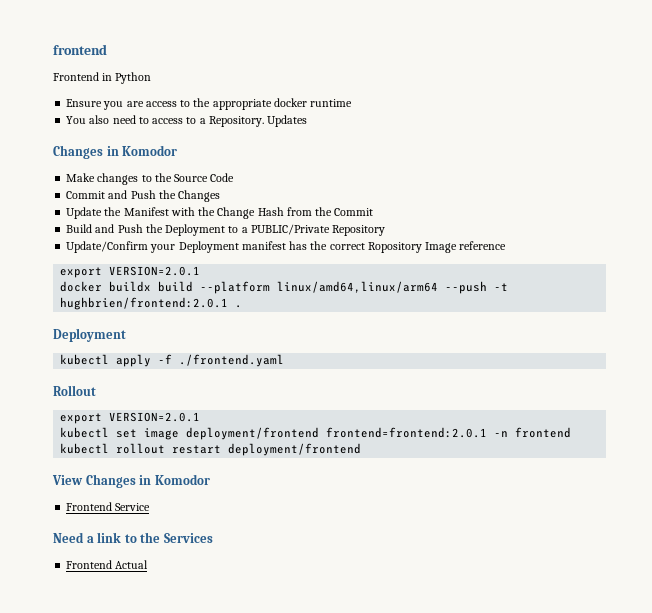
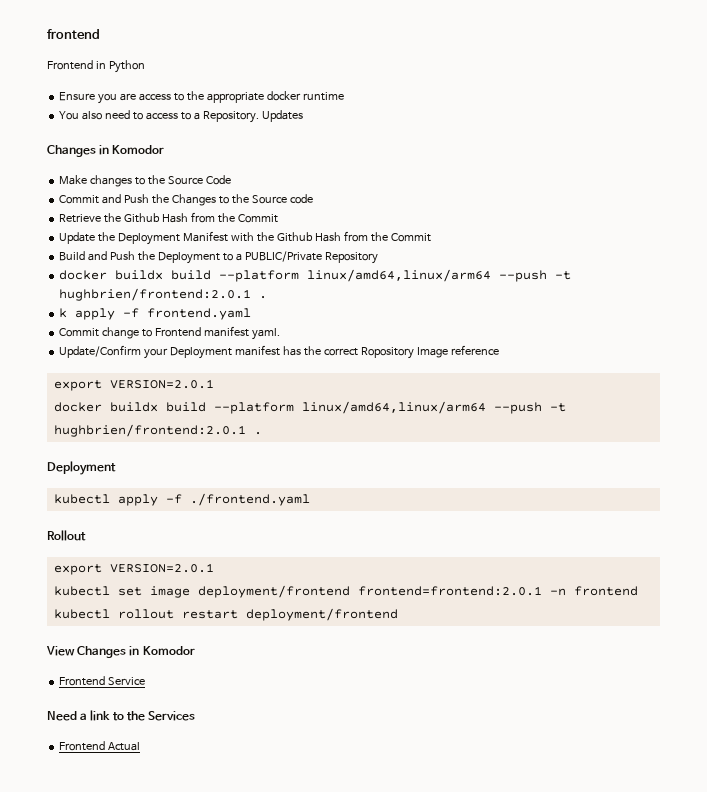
- Commit and Push the Changes
+ Commit and Push the Changes to the Source code
+ Retrieve the Github Hash from the Commit
- Update the Manifest with the Change Hash from the Commit
+ Update the Deployment Manifest with the Github Hash from the Commit
  Build and Push the Deployment to a PUBLIC/Private Repository
+ docker buildx build --platform linux/amd64,linux/arm64 --push -t hughbrien/frontend:2.0.1 .
+ k apply -f frontend.yaml
+ Commit change to Frontend manifest yaml.

